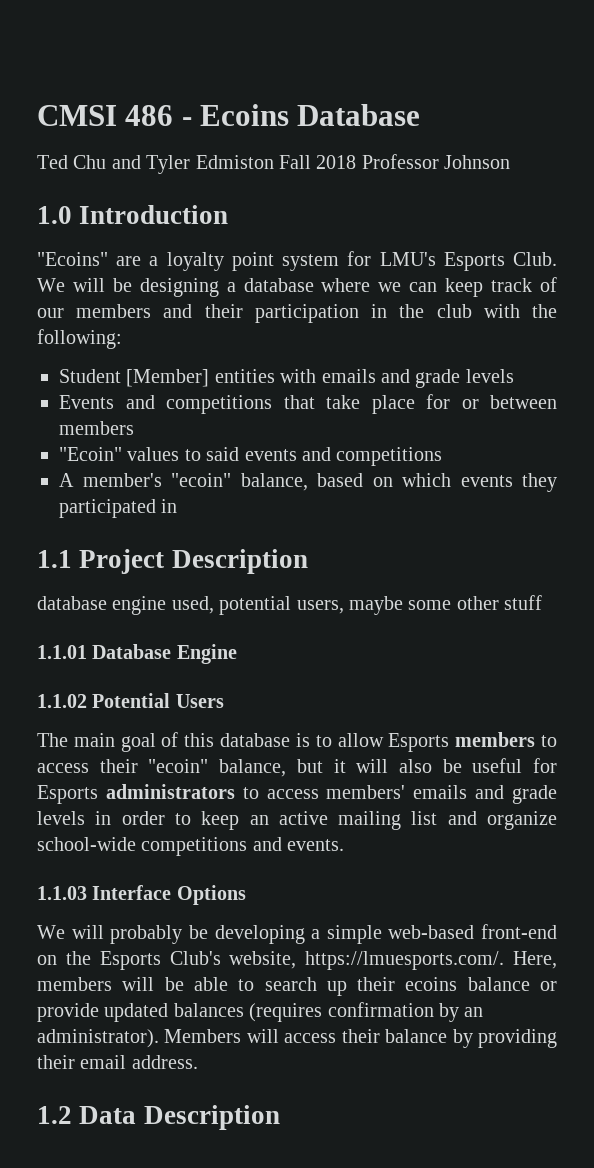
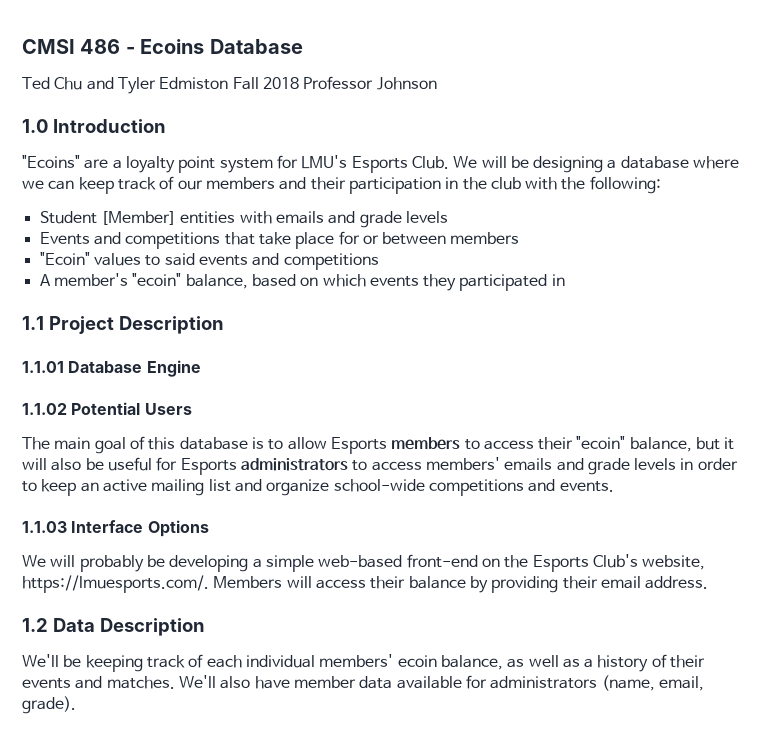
- database engine used, potential users, maybe some other stuff
- We will probably be developing a simple web-based front-end on the Esports Club's website, https://lmuesports.com/. Here, members will be able to search up their ecoins balance or provide updated balances (requires confirmation by an administrator). Members will access their balance by providing their email address.
+ We will probably be developing a simple web-based front-end on the Esports Club's website, https://lmuesports.com/. Members will access their balance by providing their email address.
+ We'll be keeping track of each individual members' ecoin balance, as well as a history of their events and matches. We'll also have member data available for administrators (name, email, grade).

